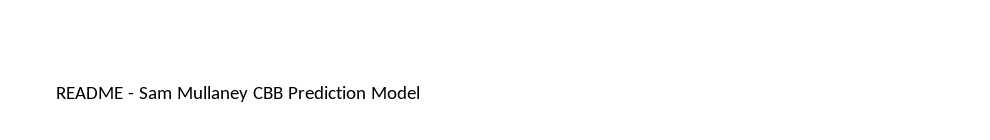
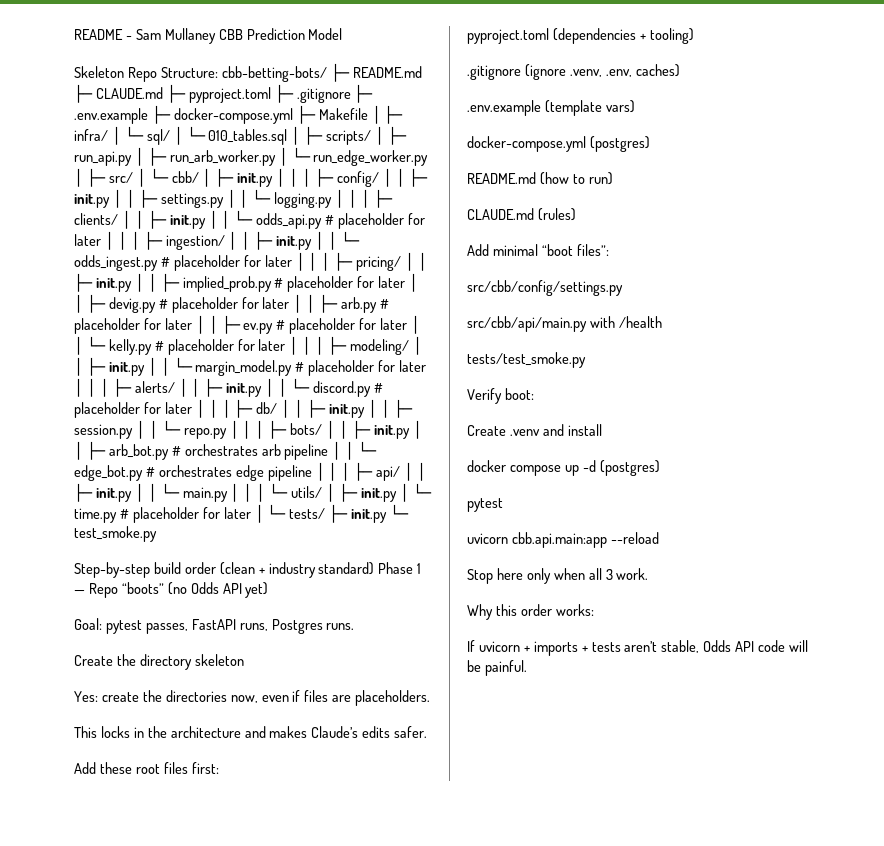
+ Skeleton Repo Structure: cbb-betting-bots/ ├─ README.md ├─ CLAUDE.md ├─ pyproject.toml ├─ .gitignore ├─ .env.example ├─ docker-compose.yml ├─ Makefile │ ├─ infra/ │ └─ sql/ │ └─ 010_tables.sql │ ├─ scripts/ │ ├─ run_api.py │ ├─ run_arb_worker.py │ └─ run_edge_worker.py │ ├─ src/ │ └─ cbb/ │ ├─ init.py │ │ │ ├─ config/ │ │ ├─ init.py │ │ ├─ settings.py │ │ └─ logging.py │ │ │ ├─ clients/ │ │ ├─ init.py │ │ └─ odds_api.py # placeholder for later │ │ │ ├─ ingestion/ │ │ ├─ init.py │ │ └─ odds_ingest.py # placeholder for later │ │ │ ├─ pricing/ │ │ ├─ init.py │ │ ├─ implied_prob.py # placeholder for later │ │ ├─ devig.py # placeholder for later │ │ ├─ arb.py # placeholder for later │ │ ├─ ev.py # placeholder for later │ │ └─ kelly.py # placeholder for later │ │ │ ├─ modeling/ │ │ ├─ init.py │ │ └─ margin_model.py # placeholder for later │ │ │ ├─ alerts/ │ │ ├─ init.py │ │ └─ discord.py # placeholder for later │ │ │ ├─ db/ │ │ ├─ init.py │ │ ├─ session.py │ │ └─ repo.py │ │ │ ├─ bots/ │ │ ├─ init.py │ │ ├─ arb_bot.py # orchestrates arb pipeline │ │ └─ edge_bot.py # orchestrates edge pipeline │ │ │ ├─ api/ │ │ ├─ init.py │ │ └─ main.py │ │ │ └─ utils/ │ ├─ init.py │ └─ time.py # placeholder for later │ └─ tests/ ├─ init.py └─ test_smoke.py
+ Step-by-step build order (clean + industry standard) Phase 1 — Repo “boots” (no Odds API yet)
+ Goal: pytest passes, FastAPI runs, Postgres runs.
+ Create the directory skeleton
+ Yes: create the directories now, even if files are placeholders.
+ This locks in the architecture and makes Claude’s edits safer.
+ Add these root files first:
+ pyproject.toml (dependencies + tooling)
+ .gitignore (ignore .venv, .env, caches)
+ .env.example (template vars)
+ docker-compose.yml (postgres)
+ README.md (how to run)
+ CLAUDE.md (rules)
+ Add minimal “boot files”:
+ src/cbb/config/settings.py
+ src/cbb/api/main.py with /health
+ tests/test_smoke.py
+ Verify boot:
+ Create .venv and install
+ docker compose up -d (postgres)
+ pytest
+ uvicorn cbb.api.main:app --reload
+ Stop here only when all 3 work.
+ Why this order works:
+ If uvicorn + imports + tests aren’t stable, Odds API code will be painful.

